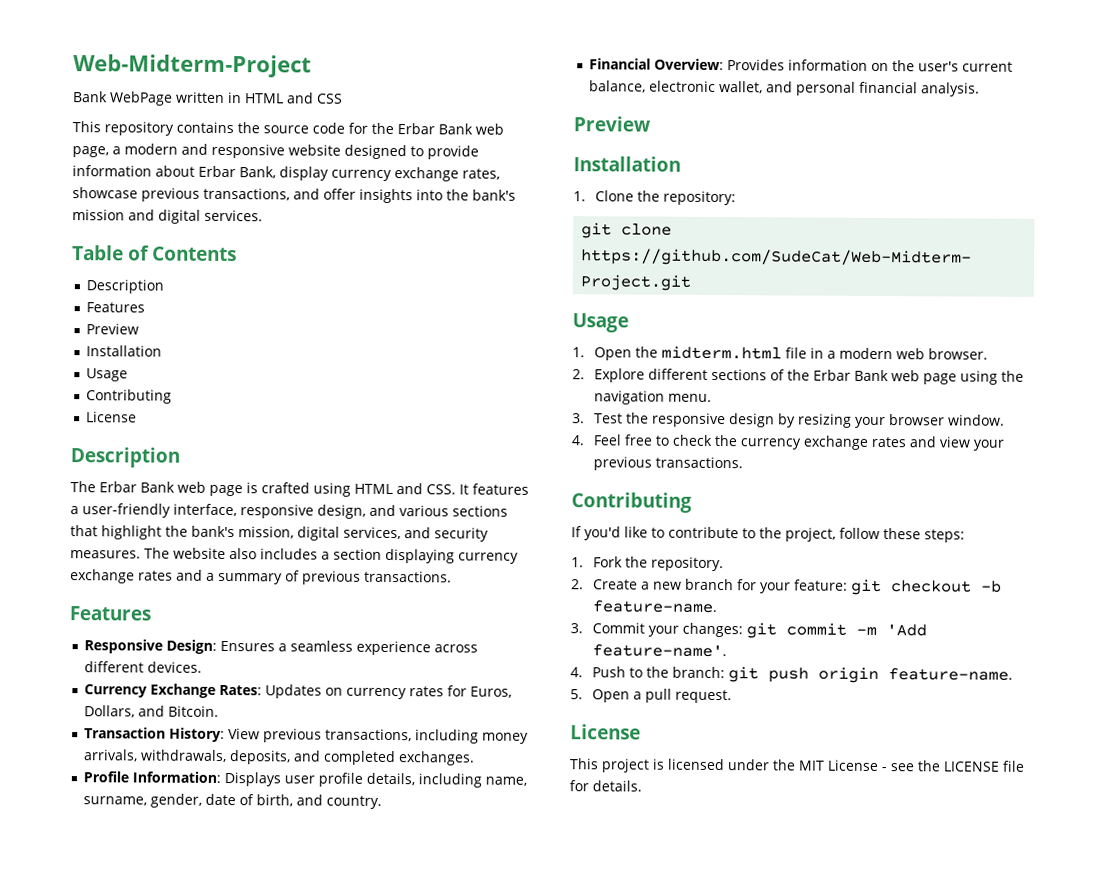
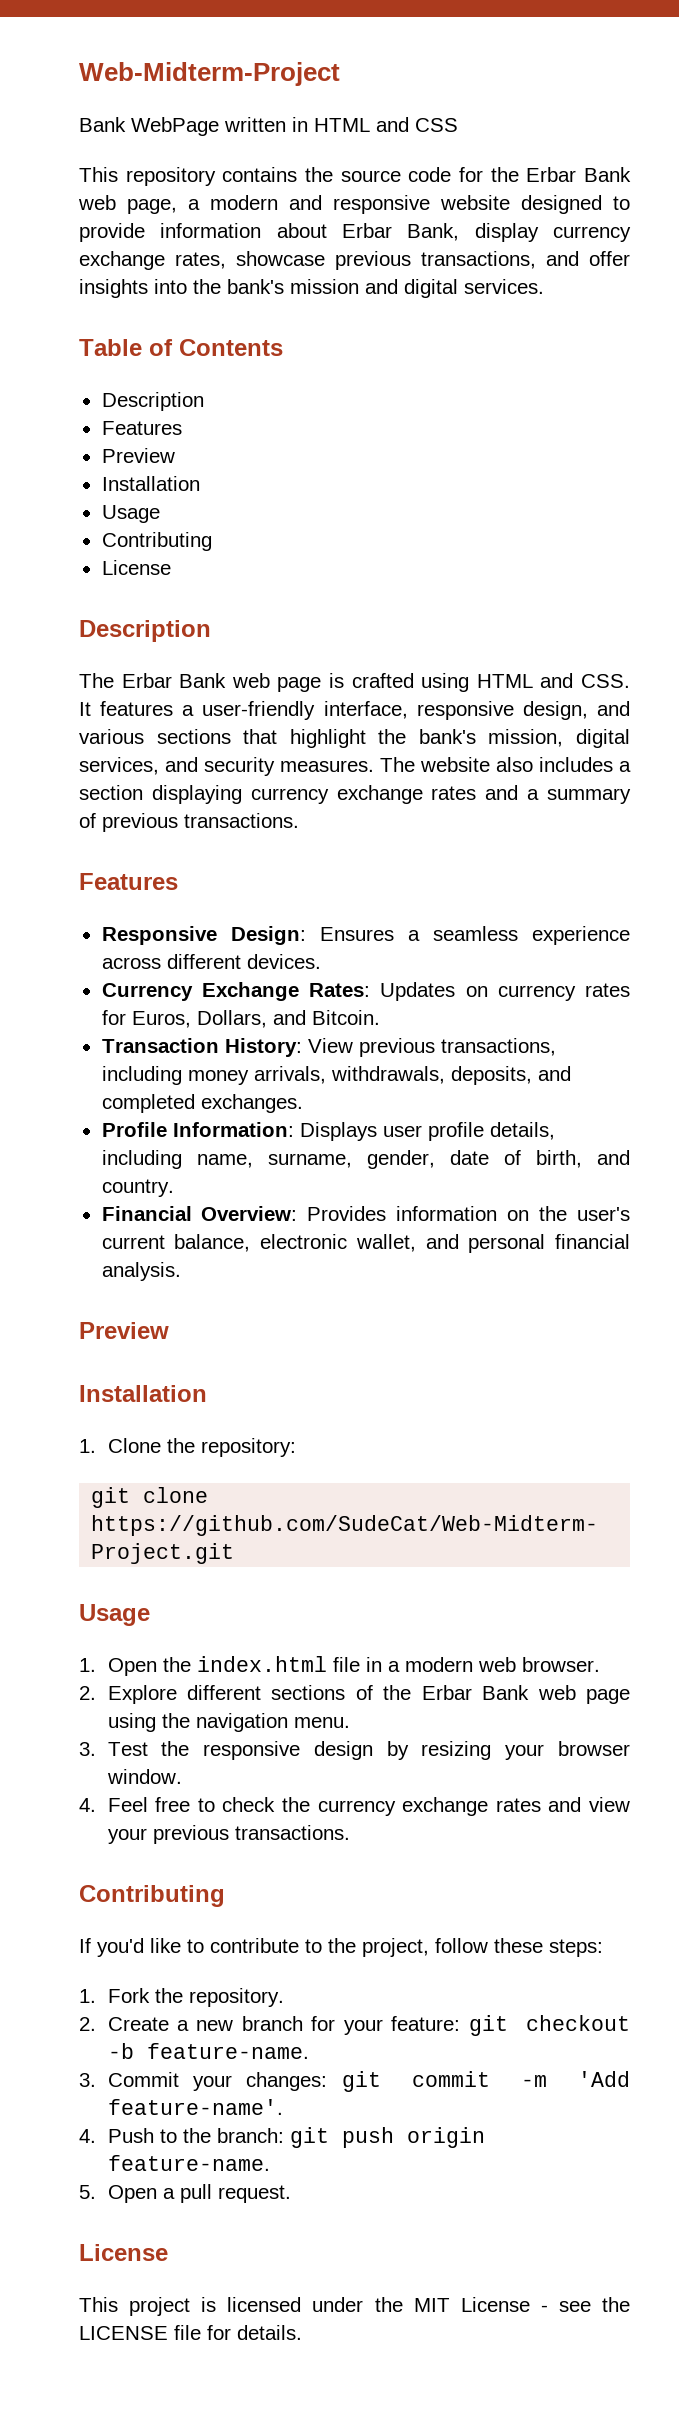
- 1. Open the midterm.html file in a modern web browser.
+ 1. Open the index.html file in a modern web browser.

